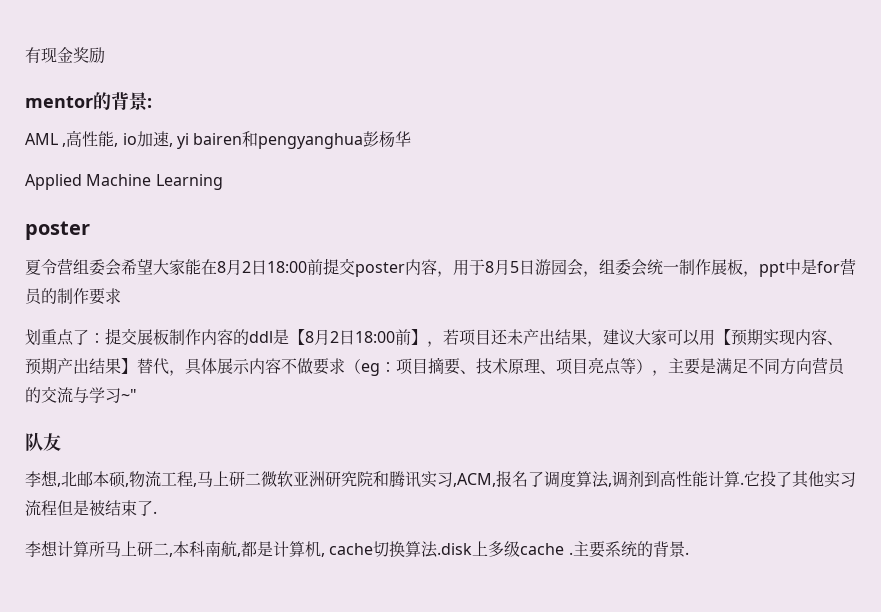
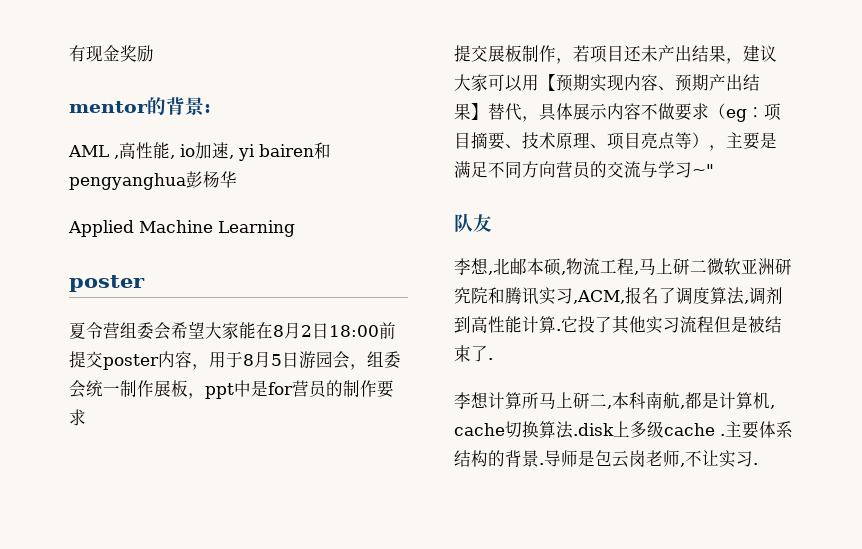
- 划重点了：提交展板制作内容的ddl是【8月2日18:00前】，若项目还未产出结果，建议大家可以用【预期实现内容、预期产出结果】替代，具体展示内容不做要求（eg：项目摘要、技术原理、项目亮点等），主要是满足不同方向营员的交流与学习~"
+ 提交展板制作，若项目还未产出结果，建议大家可以用【预期实现内容、预期产出结果】替代，具体展示内容不做要求（eg：项目摘要、技术原理、项目亮点等），主要是满足不同方向营员的交流与学习~"
- 主要系统的背景.
+ 主要体系结构的背景.
+ 导师是包云岗老师,不让实习.

